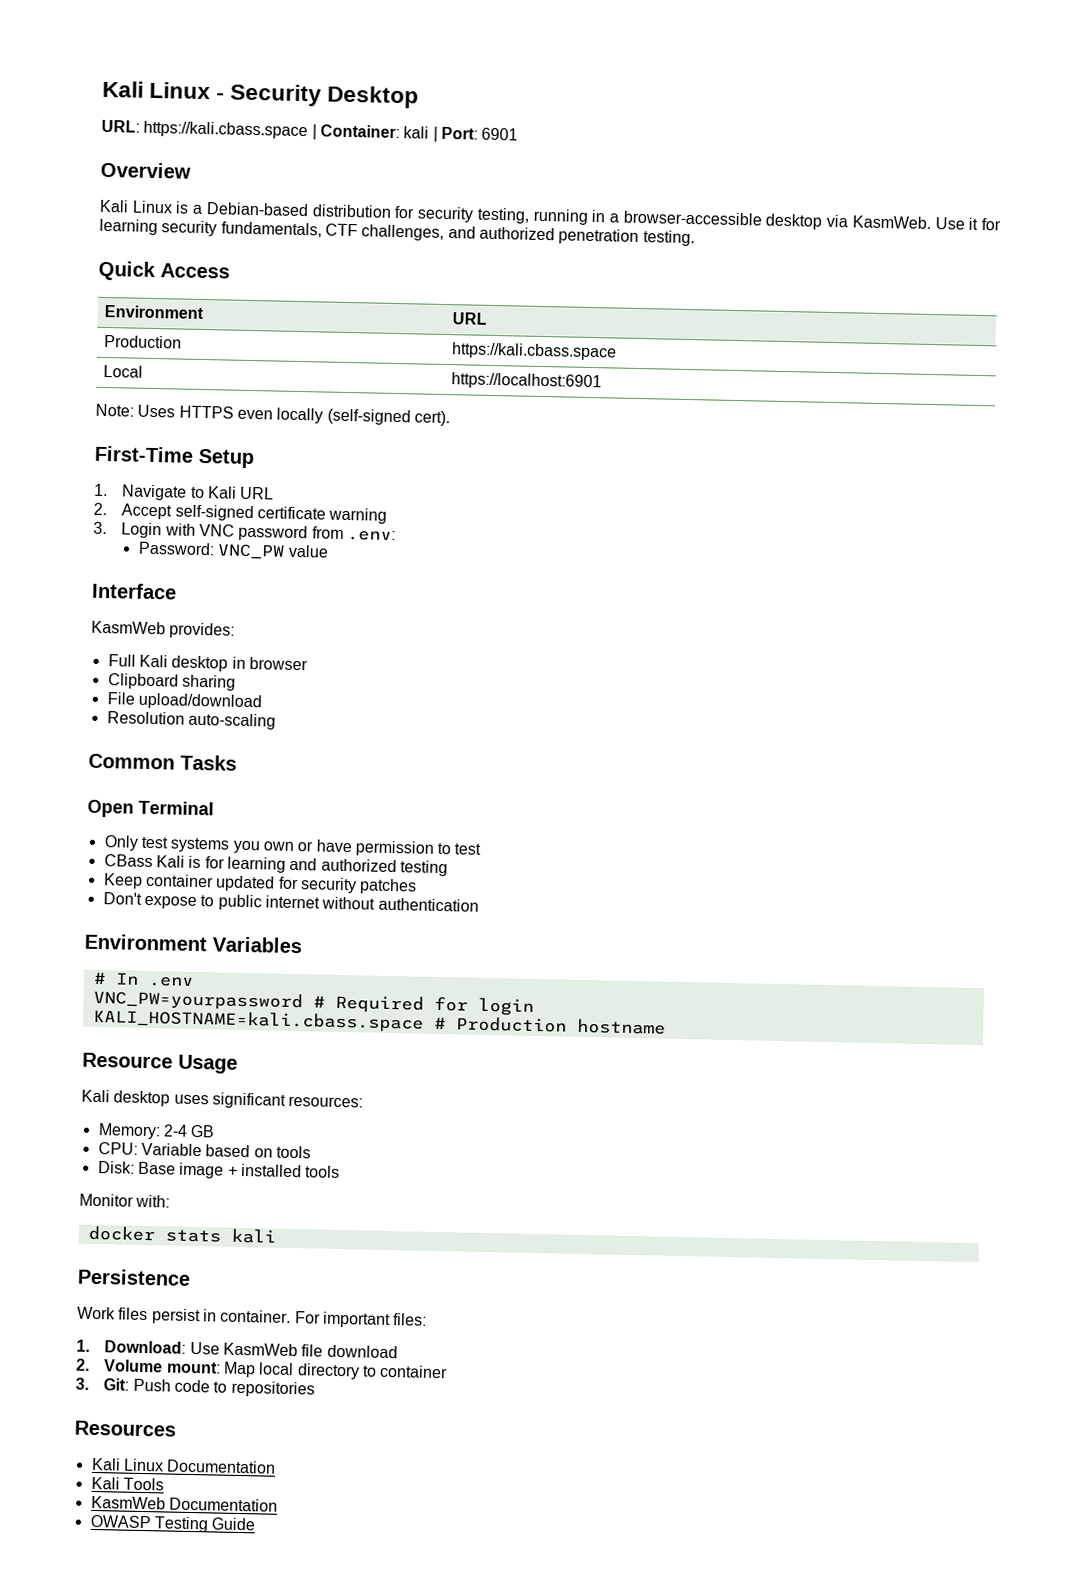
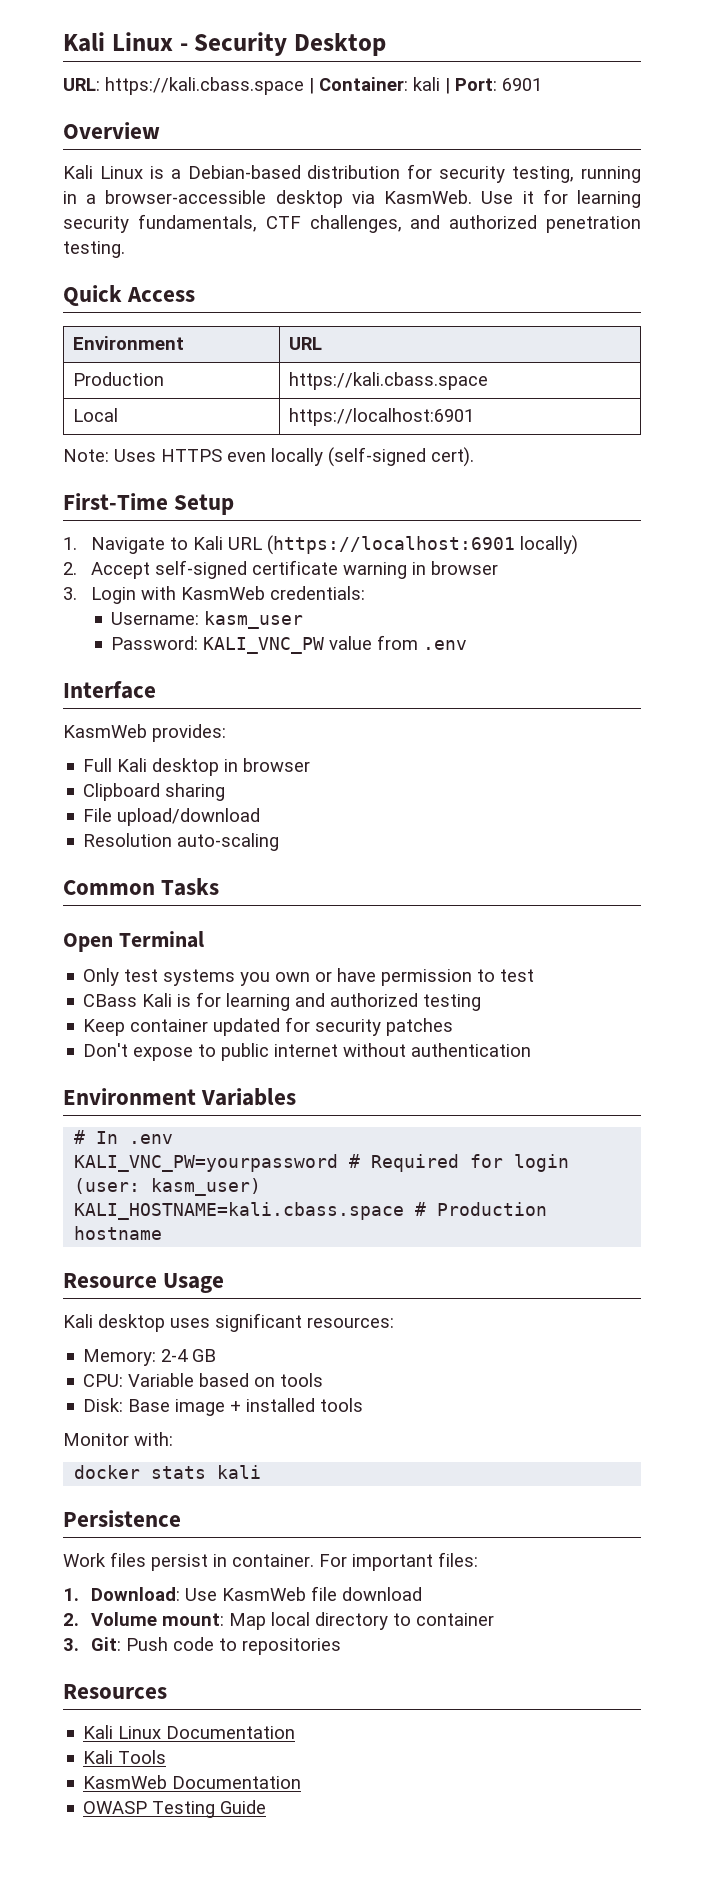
- 1. Navigate to Kali URL
+ 1. Navigate to Kali URL (https://localhost:6901 locally)
- 2. Accept self-signed certificate warning
+ 2. Accept self-signed certificate warning in browser
- 3. Login with VNC password from .env:
+ 3. Login with KasmWeb credentials:
+ Username: kasm_user
- Password: VNC_PW value
+ Password: KALI_VNC_PW value from .env
- VNC_PW=yourpassword # Required for login
+ KALI_VNC_PW=yourpassword # Required for login (user: kasm_user)

